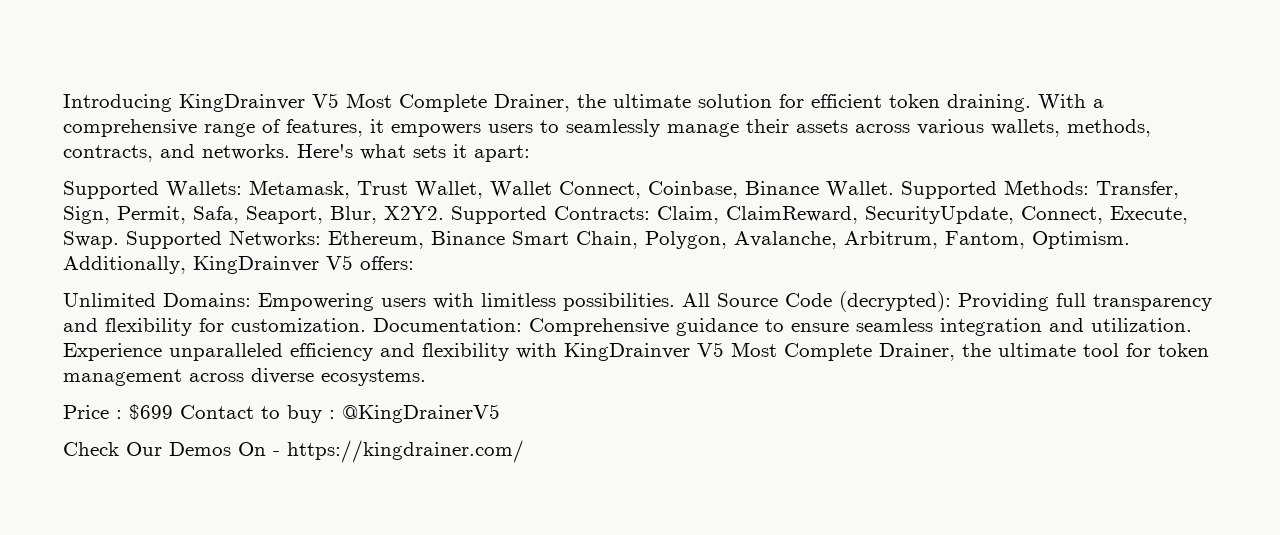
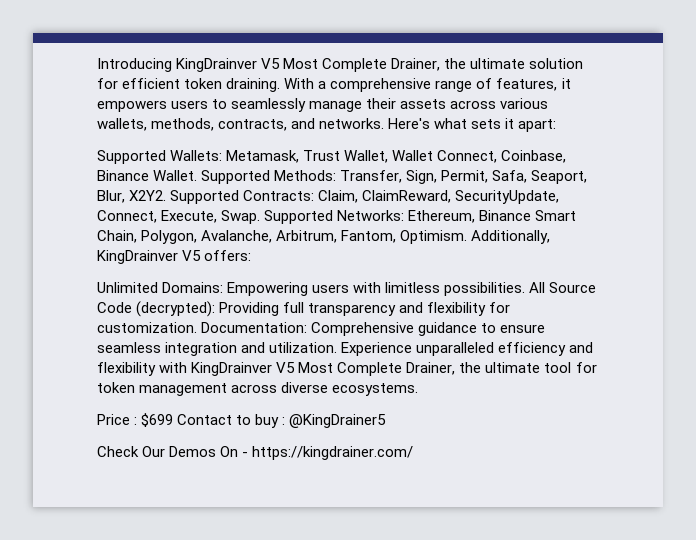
- Price : $699 Contact to buy : @KingDrainerV5
+ Price : $699 Contact to buy : @KingDrainer5

